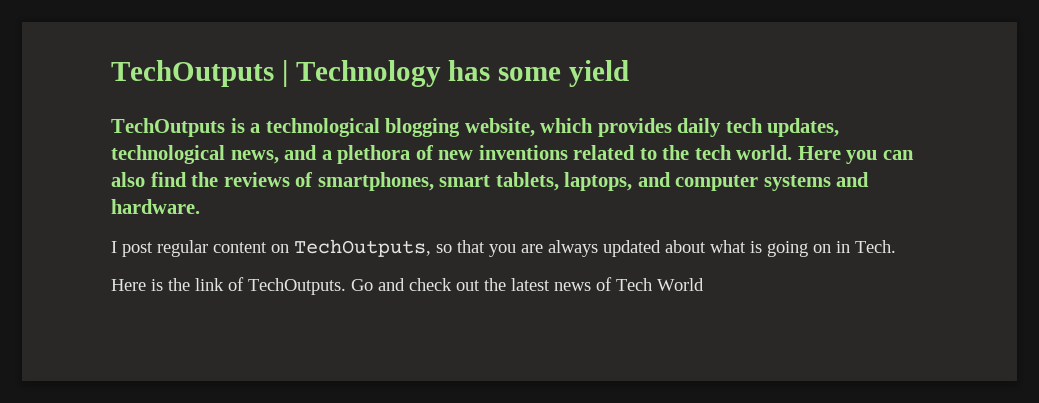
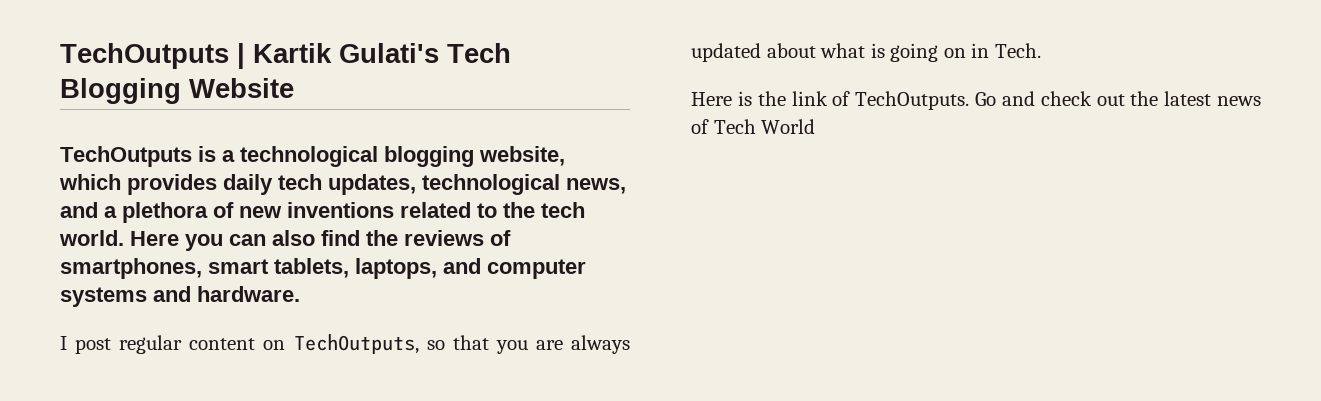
- TechOutputs | Technology has some yield
+ TechOutputs | Kartik Gulati's Tech Blogging Website

